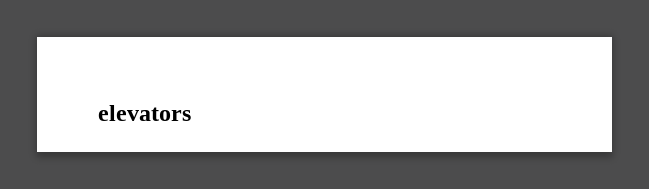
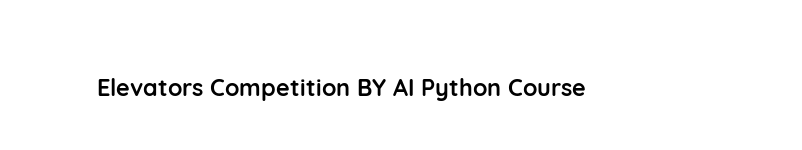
- elevators
+ Elevators Competition BY AI Python Course

